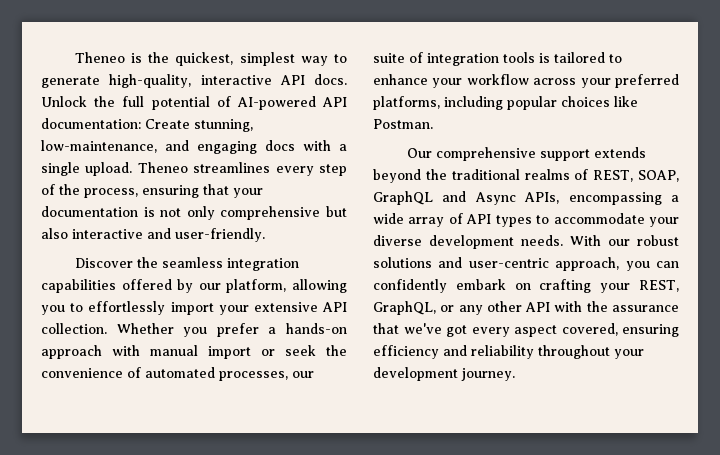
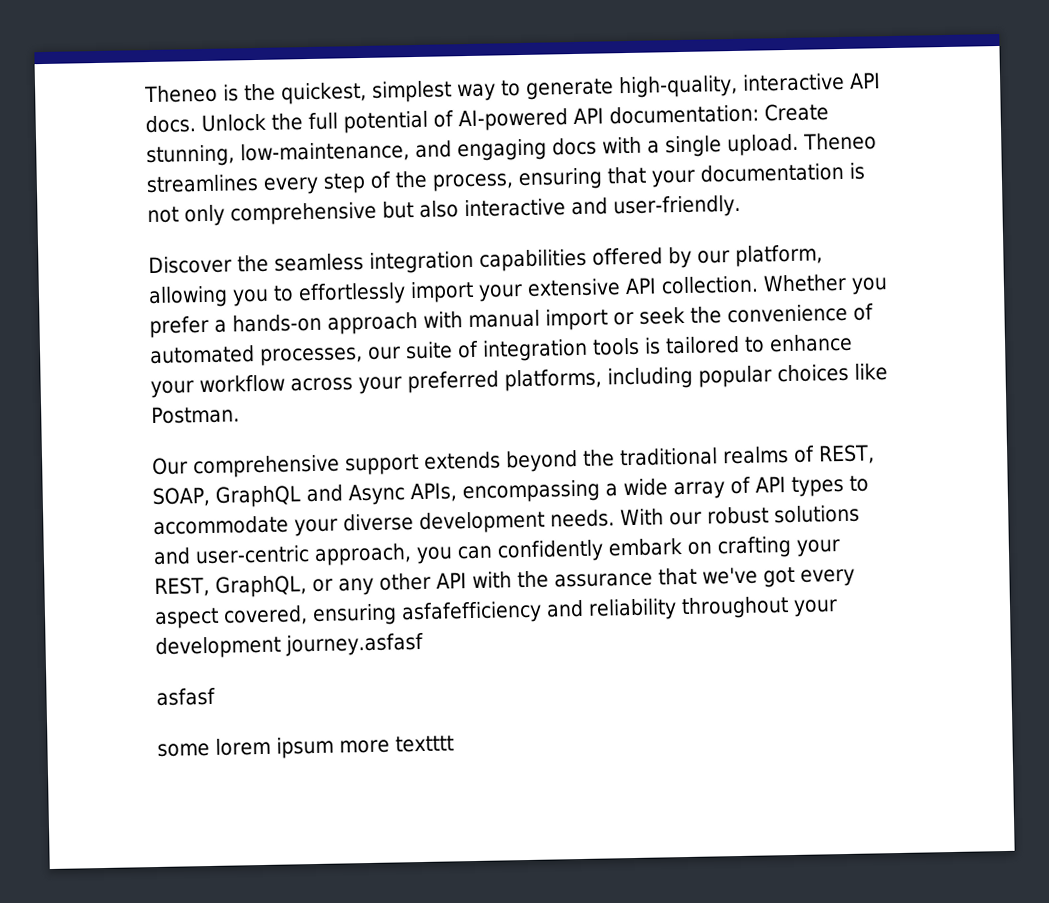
- With our robust solutions and user-centric approach, you can confidently embark on crafting your REST, GraphQL, or any other API with the assurance that we've got every aspect covered, ensuring efficiency and reliability throughout your development journey.
+ With our robust solutions and user-centric approach, you can confidently embark on crafting your REST, GraphQL, or any other API with the assurance that we've got every aspect covered, ensuring asfafefficiency and reliability throughout your development journey.asfasf
+ asfasf
+ some lorem ipsum more textttt

